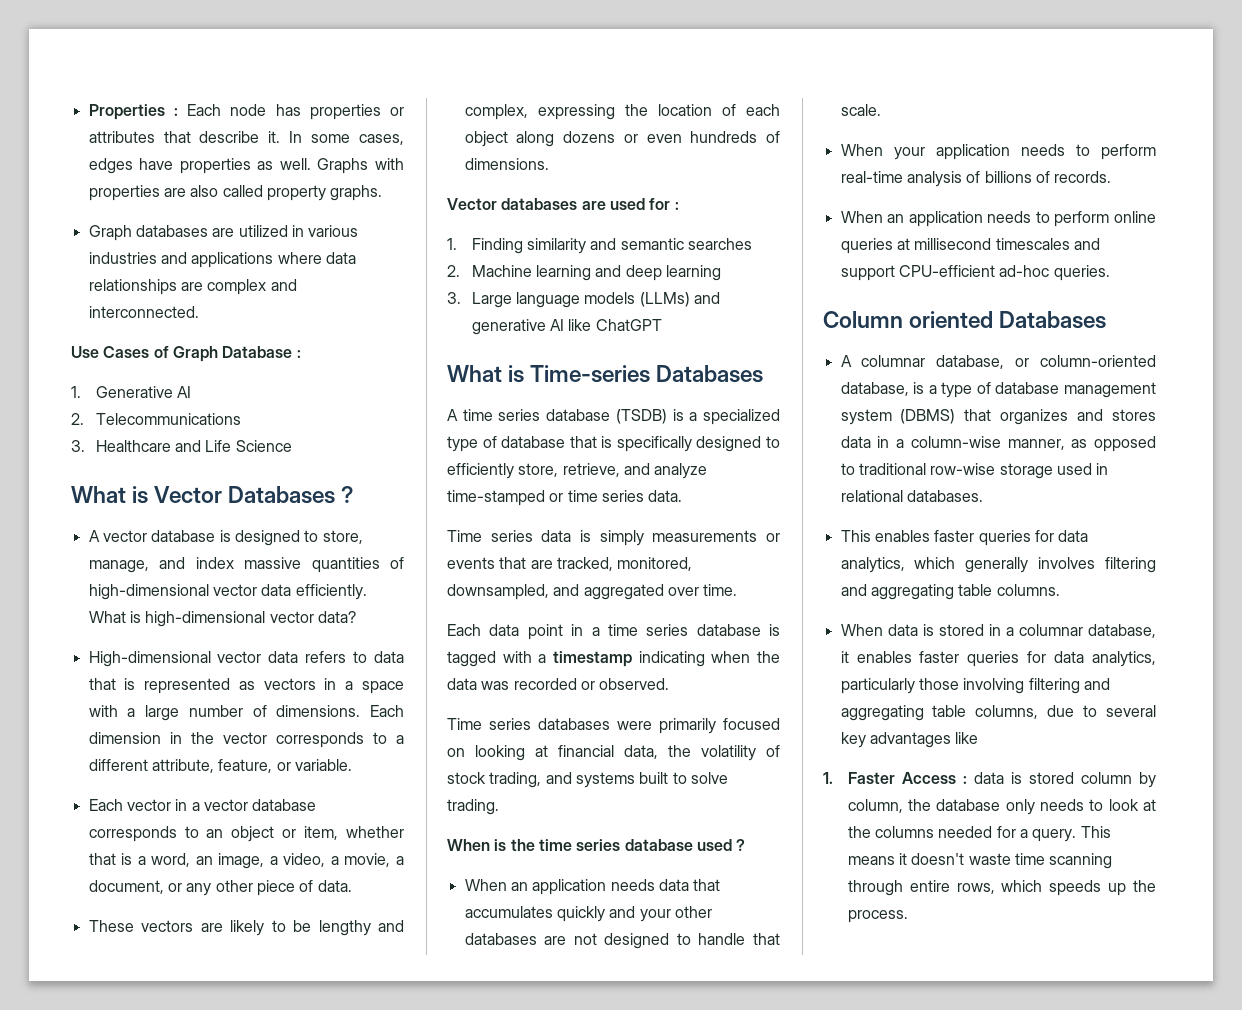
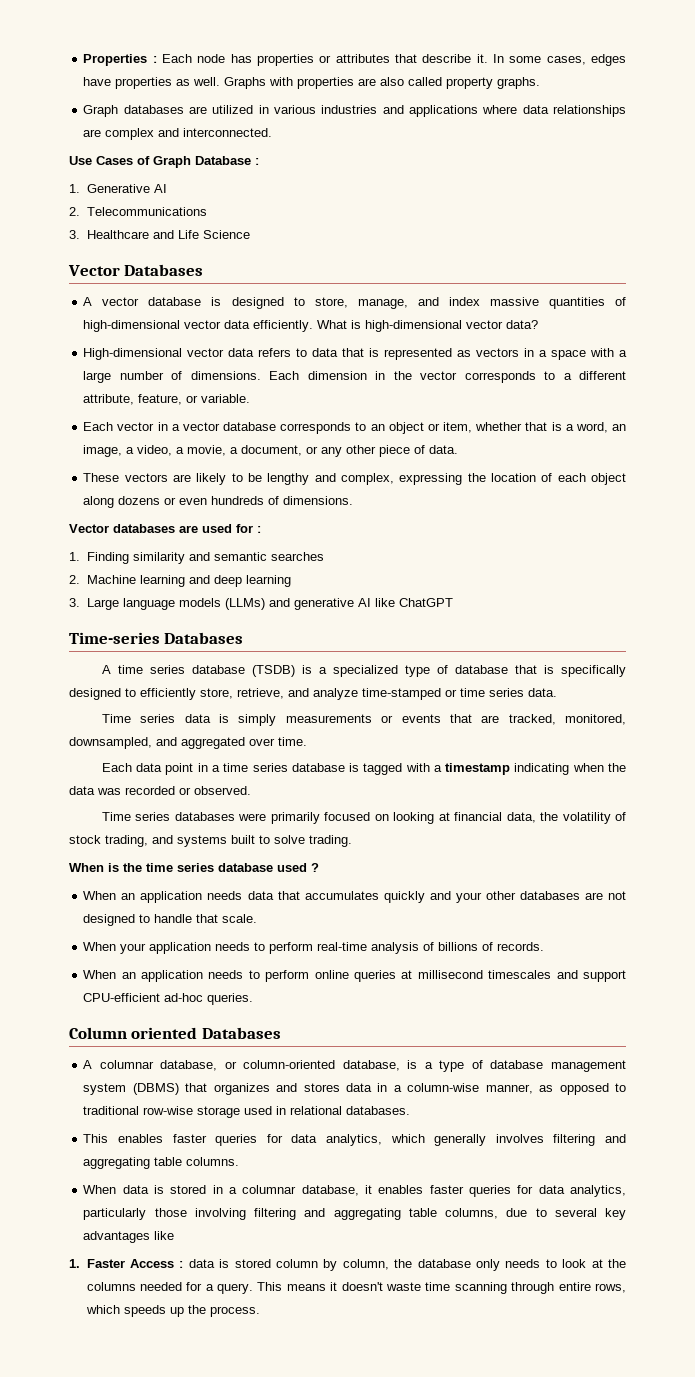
- What is Vector Databases ?
+ Vector Databases
- What is Time-series Databases
+ Time-series Databases

